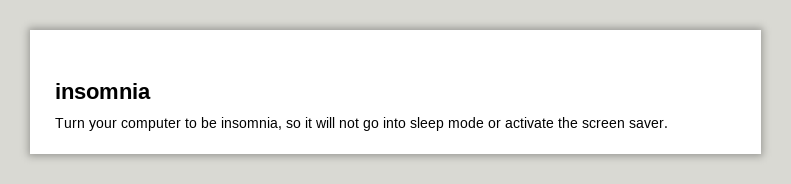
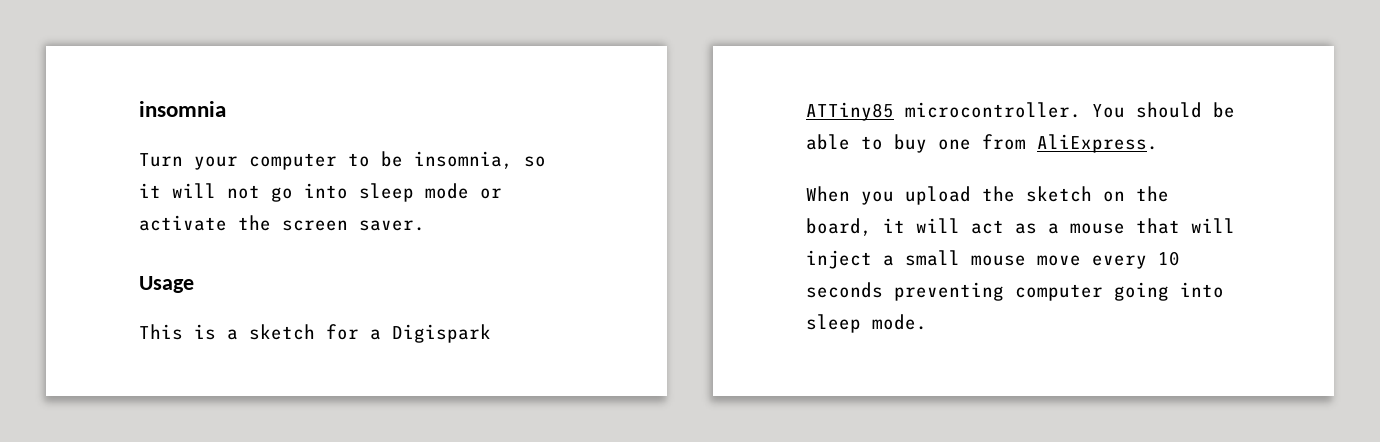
+ Usage
+ This is a sketch for a Digispark ATTiny85 microcontroller. You should be able to buy one from AliExpress.
+ When you upload the sketch on the board, it will act as a mouse that will inject a small mouse move every 10 seconds preventing computer going into sleep mode.

